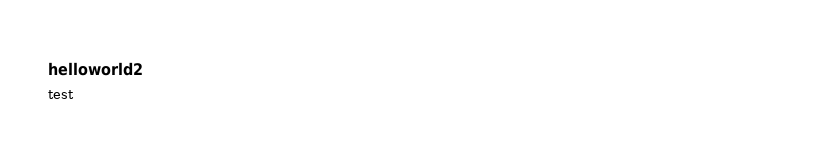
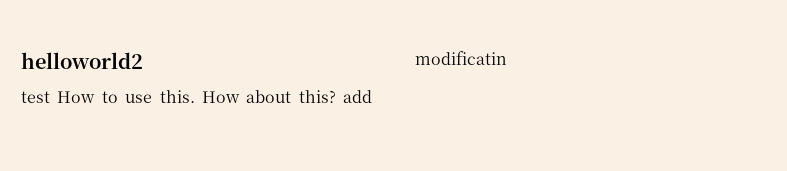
- test
+ test How to use this. How about this? add modificatin

